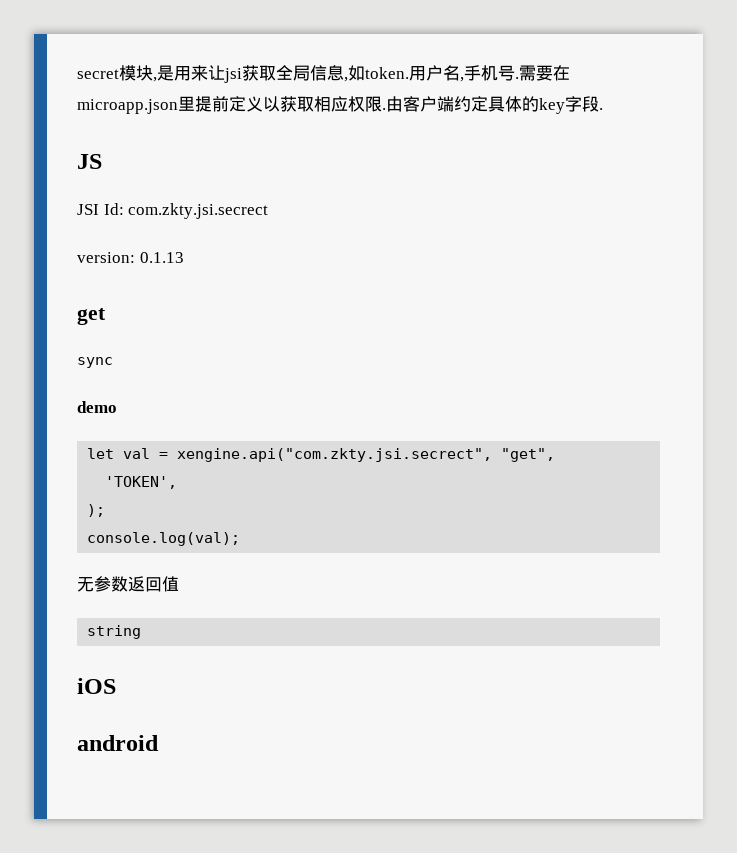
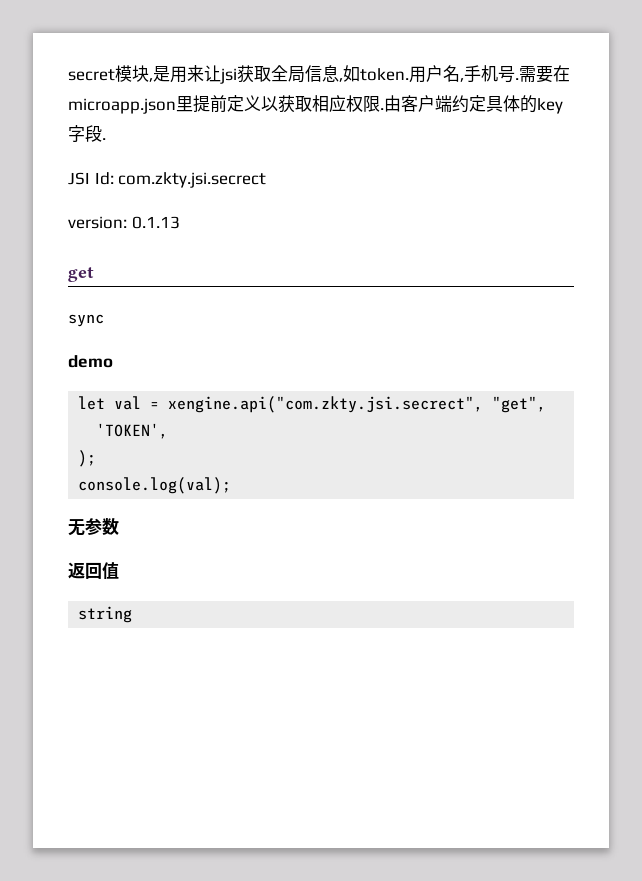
- JS
- 无参数返回值
+ 无参数
+ 返回值
- iOS
- android

